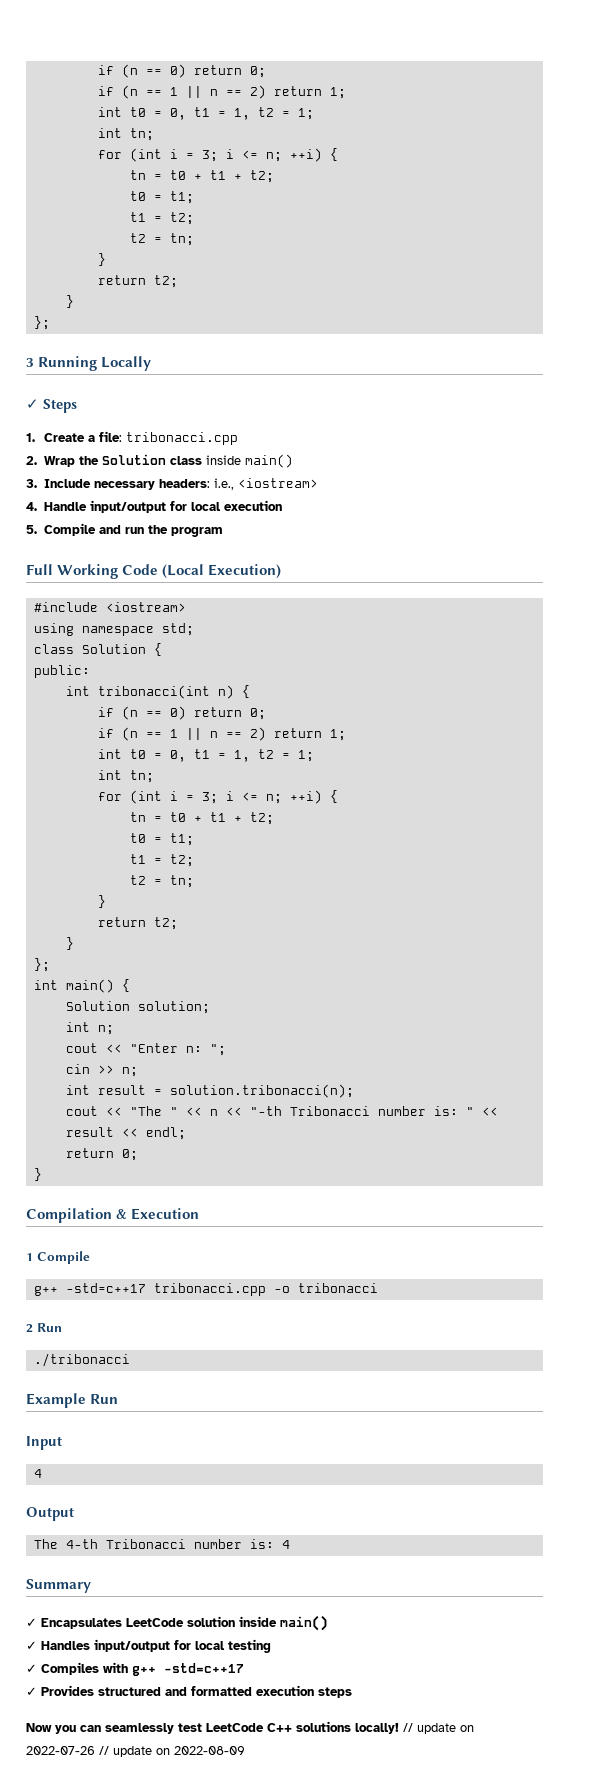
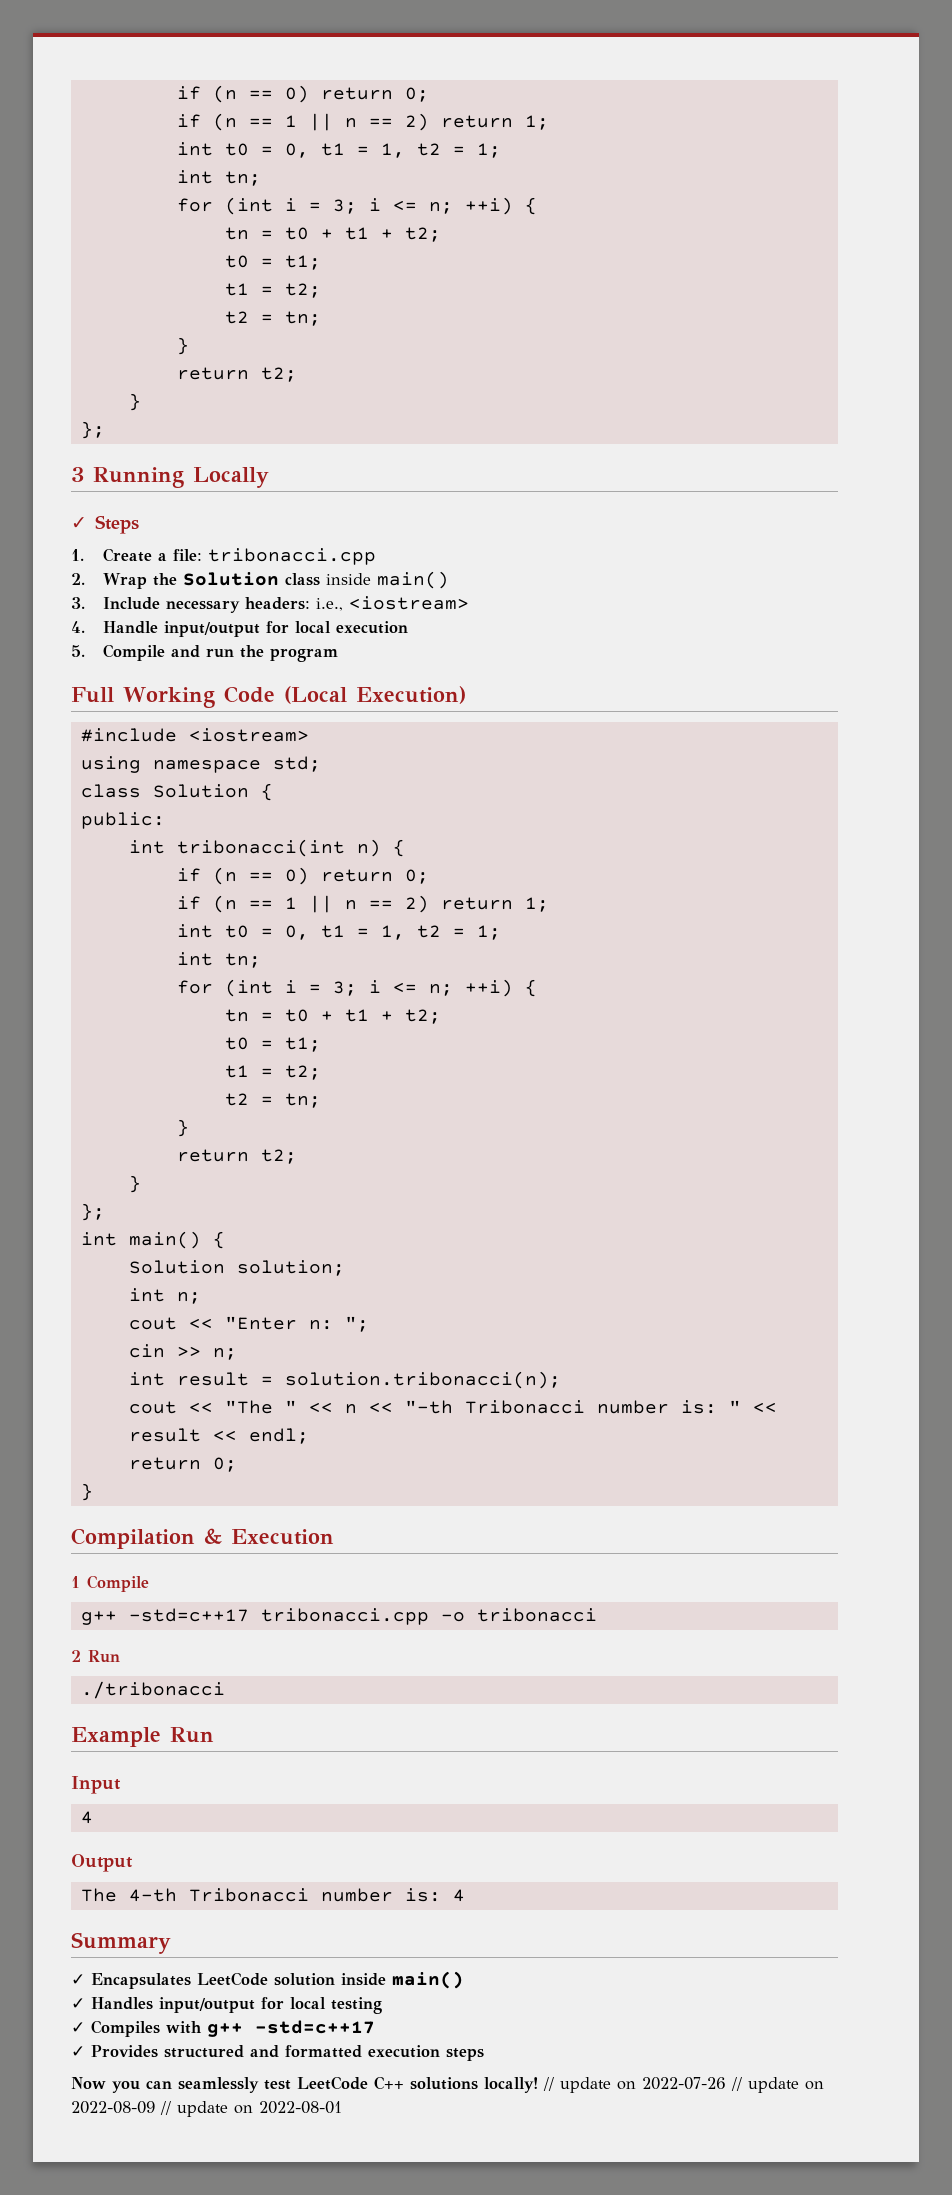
- // update on 2022-07-26 // update on 2022-08-09
+ // update on 2022-07-26 // update on 2022-08-09 // update on 2022-08-01

